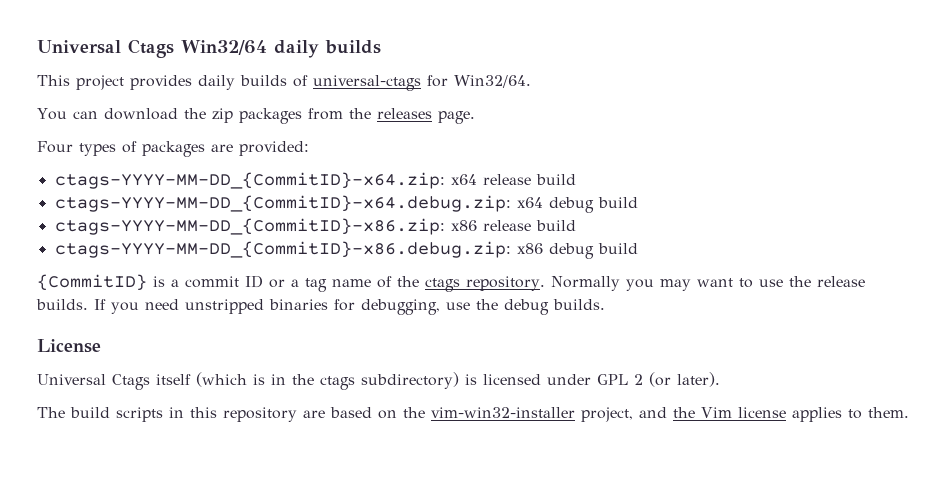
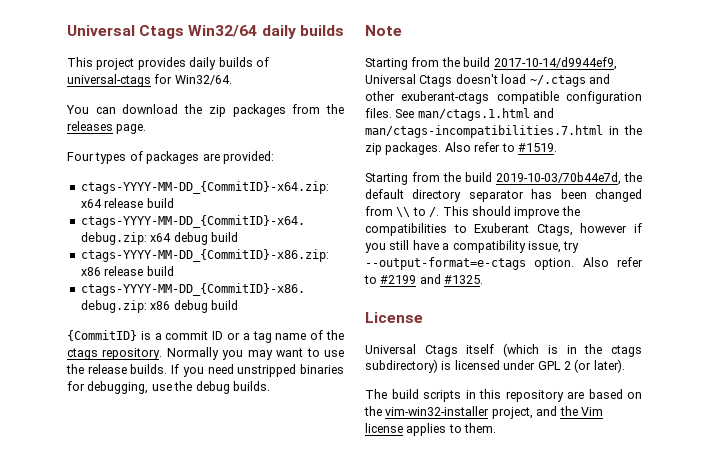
+ Note
+ Starting from the build 2017-10-14/d9944ef9, Universal Ctags doesn't load ~/.ctags and other exuberant-ctags compatible configuration files. See man/ctags.1.html and man/ctags-incompatibilities.7.html in the zip packages. Also refer to #1519.
+ Starting from the build 2019-10-03/70b44e7d, the default directory separator has been changed from \\ to /. This should improve the compatibilities to Exuberant Ctags, however if you still have a compatibility issue, try --output-format=e-ctags option. Also refer to #2199 and #1325.

